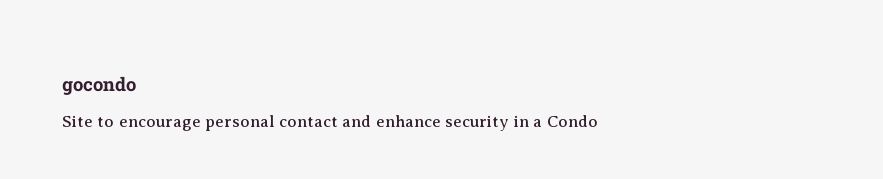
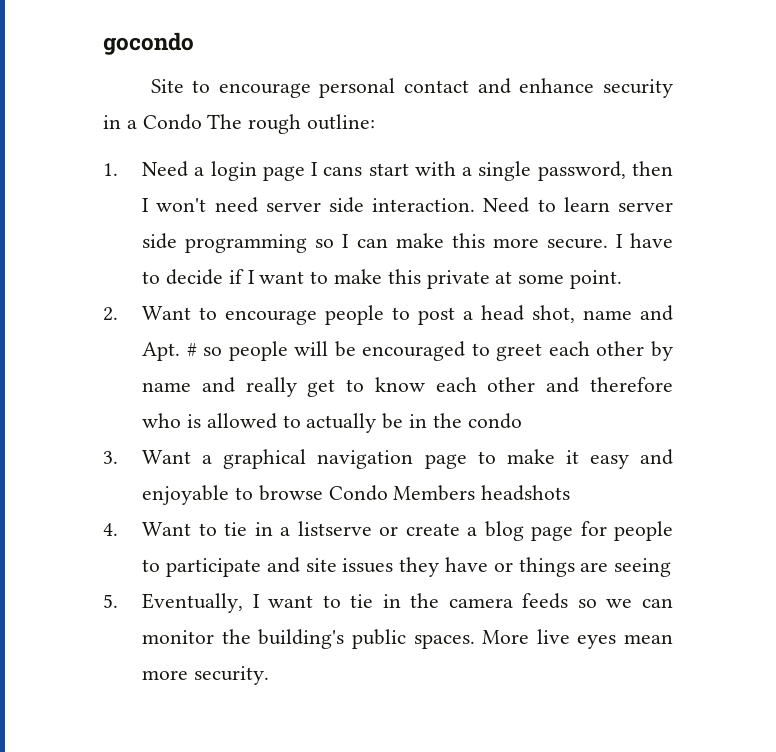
- Site to encourage personal contact and enhance security in a Condo
+ Site to encourage personal contact and enhance security in a Condo The rough outline:
+ 1. Need a login page I cans start with a single password, then I won't need server side interaction. Need to learn server side programming so I can make this more secure. I have to decide if I want to make this private at some point.
+ 2. Want to encourage people to post a head shot, name and Apt. # so people will be encouraged to greet each other by name and really get to know each other and therefore who is allowed to actually be in the condo
+ 3. Want a graphical navigation page to make it easy and enjoyable to browse Condo Members headshots
+ 4. Want to tie in a listserve or create a blog page for people to participate and site issues they have or things are seeing
+ 5. Eventually, I want to tie in the camera feeds so we can monitor the building's public spaces. More live eyes mean more security.

